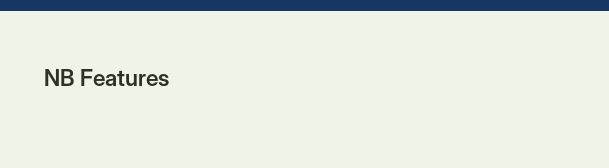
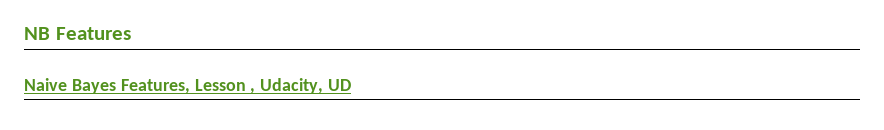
+ Naive Bayes Features, Lesson , Udacity, UD

